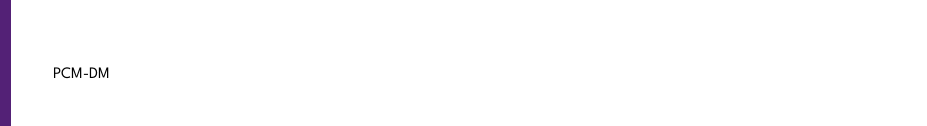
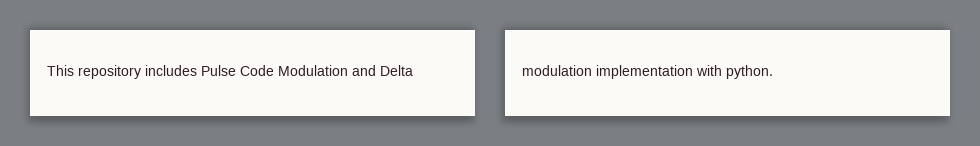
- PCM-DM
+ This repository includes Pulse Code Modulation and Delta modulation implementation with python.

